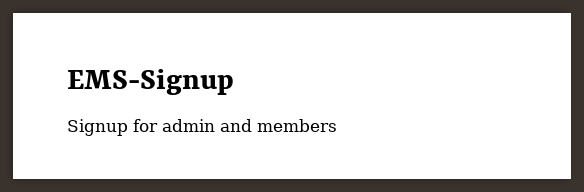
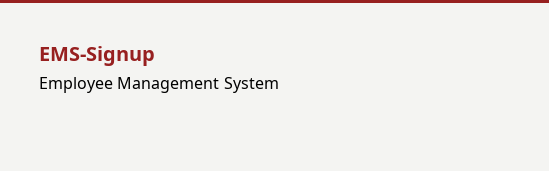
- Signup for admin and members
+ Employee Management System

